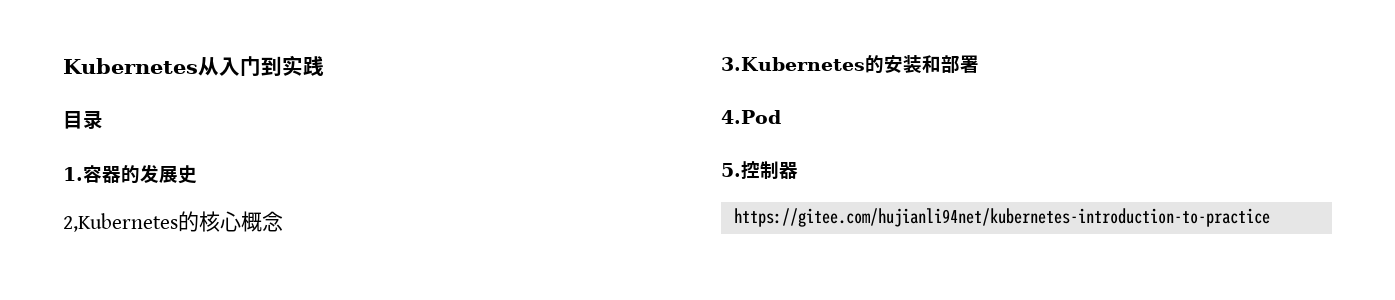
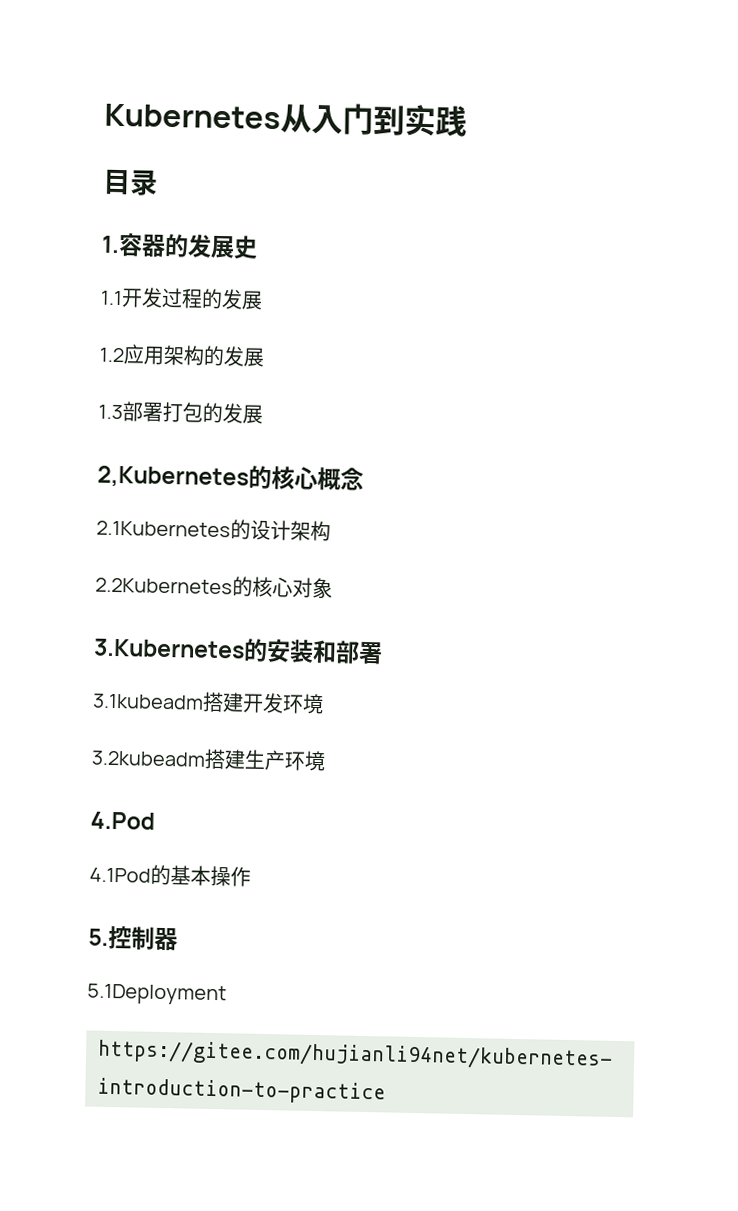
+ 1.1开发过程的发展
+ 1.2应用架构的发展
+ 1.3部署打包的发展
  2,Kubernetes的核心概念
+ 2.1Kubernetes的设计架构
+ 2.2Kubernetes的核心对象
  3.Kubernetes的安装和部署
+ 3.1kubeadm搭建开发环境
+ 3.2kubeadm搭建生产环境
  4.Pod
+ 4.1Pod的基本操作
+ 5.1Deployment

